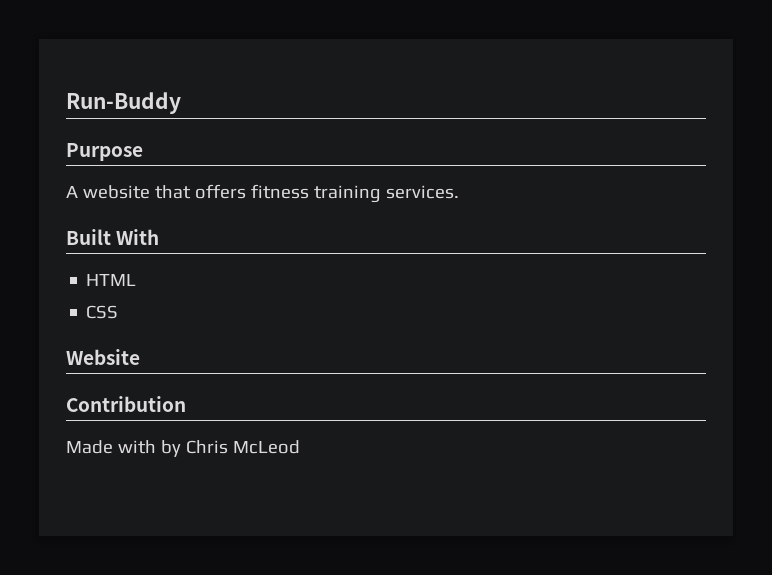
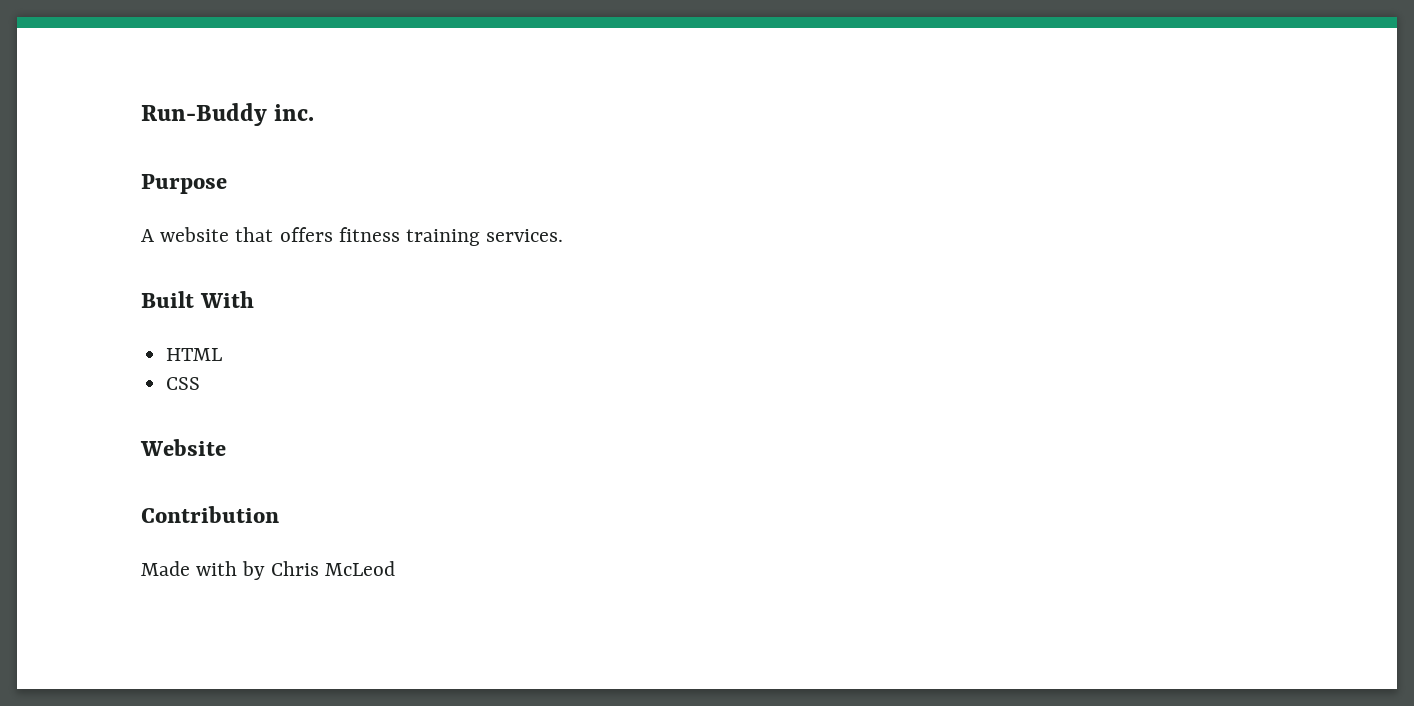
- Run-Buddy
+ Run-Buddy inc.

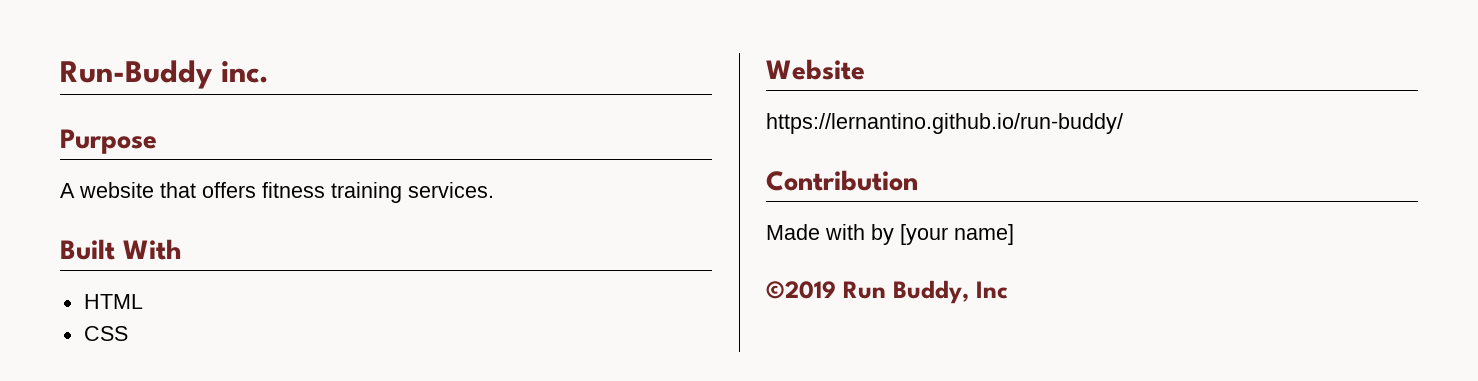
+ https://lernantino.github.io/run-buddy/
- Made with by Chris McLeod
+ Made with by [your name]
+ ©2019 Run Buddy, Inc

